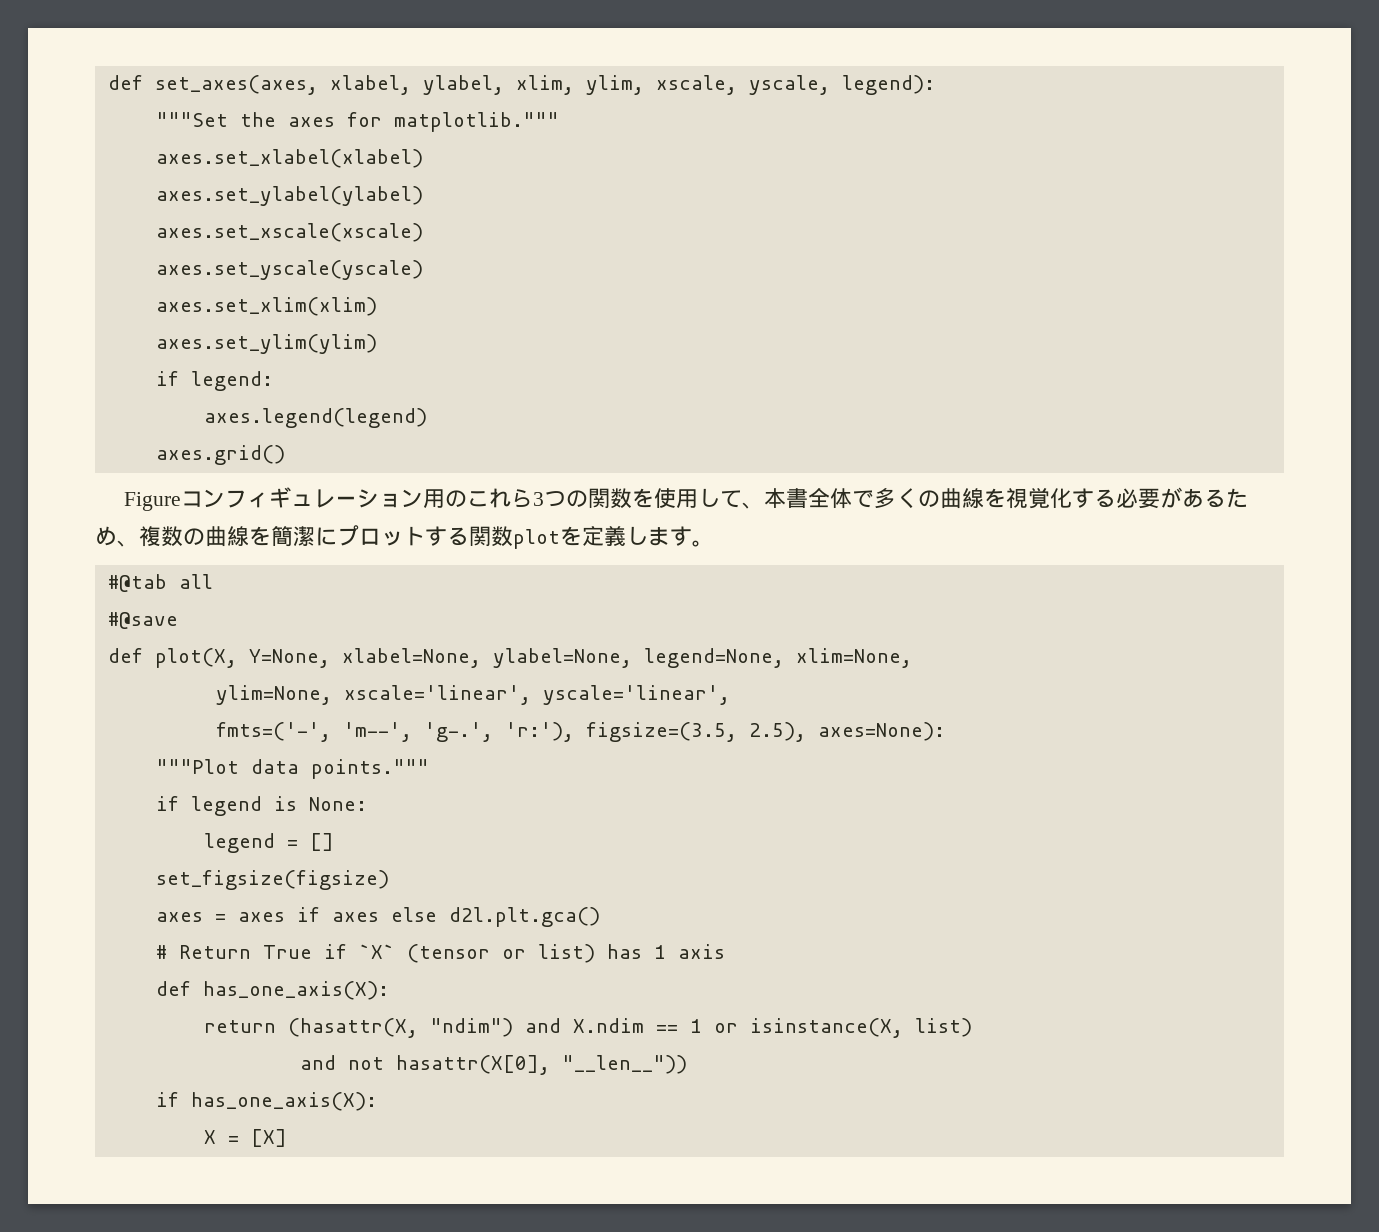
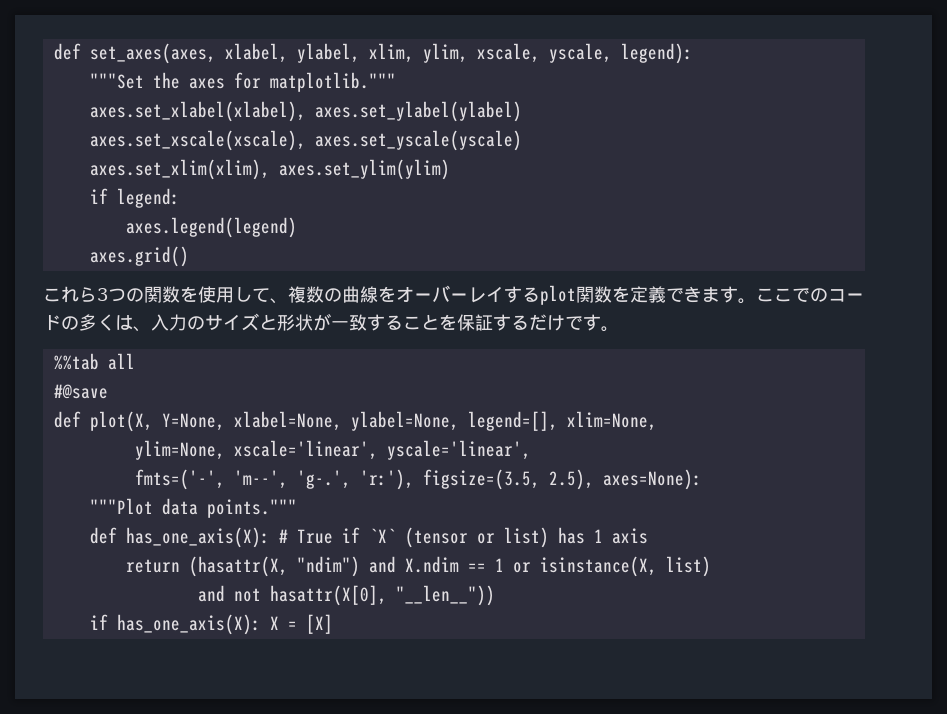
- axes.set_xlabel(xlabel)
- axes.set_ylabel(ylabel)
+ axes.set_xlabel(xlabel), axes.set_ylabel(ylabel)
- axes.set_xscale(xscale)
- axes.set_yscale(yscale)
+ axes.set_xscale(xscale), axes.set_yscale(yscale)
- axes.set_xlim(xlim)
- axes.set_ylim(ylim)
+ axes.set_xlim(xlim), axes.set_ylim(ylim)
- Figureコンフィギュレーション用のこれら3つの関数を使用して、本書全体で多くの曲線を視覚化する必要があるため、複数の曲線を簡潔にプロットする関数plotを定義します。
- #@tab all
+ これら3つの関数を使用して、複数の曲線をオーバーレイするplot関数を定義できます。ここでのコードの多くは、入力のサイズと形状が一致することを保証するだけです。
+ %%tab all
- def plot(X, Y=None, xlabel=None, ylabel=None, legend=None, xlim=None,
+ def plot(X, Y=None, xlabel=None, ylabel=None, legend=[], xlim=None,
- if legend is None:
- legend = []
- set_figsize(figsize)
- axes = axes if axes else d2l.plt.gca()
- # Return True if `X` (tensor or list) has 1 axis
+ def has_one_axis(X): # True if `X` (tensor or list) has 1 axis
- def has_one_axis(X):
- if has_one_axis(X):
- X = [X]
+ if has_one_axis(X): X = [X]

